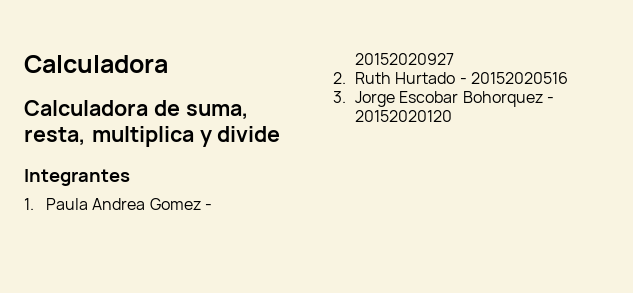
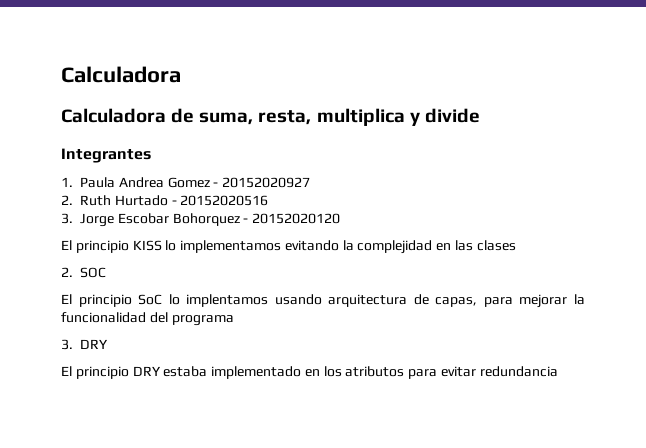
+ El principio KISS lo implementamos evitando la complejidad en las clases
+ 2. SOC
+ El principio SoC lo implentamos usando arquitectura de capas, para mejorar la funcionalidad del programa
+ 3. DRY
+ El principio DRY estaba implementado en los atributos para evitar redundancia

